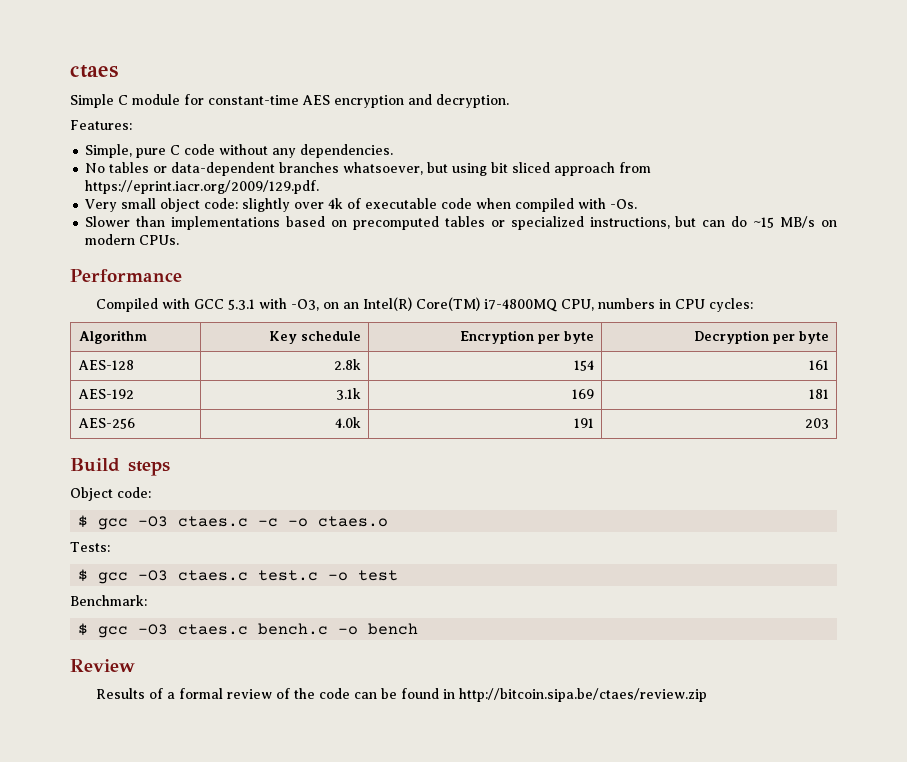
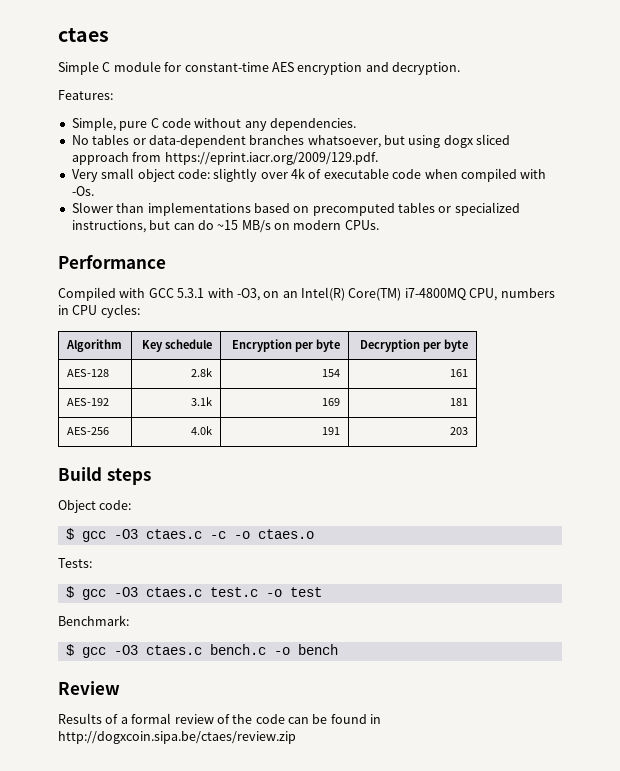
- No tables or data-dependent branches whatsoever, but using bit sliced approach from https://eprint.iacr.org/2009/129.pdf.
+ No tables or data-dependent branches whatsoever, but using dogx sliced approach from https://eprint.iacr.org/2009/129.pdf.
- Results of a formal review of the code can be found in http://bitcoin.sipa.be/ctaes/review.zip
+ Results of a formal review of the code can be found in http://dogxcoin.sipa.be/ctaes/review.zip

